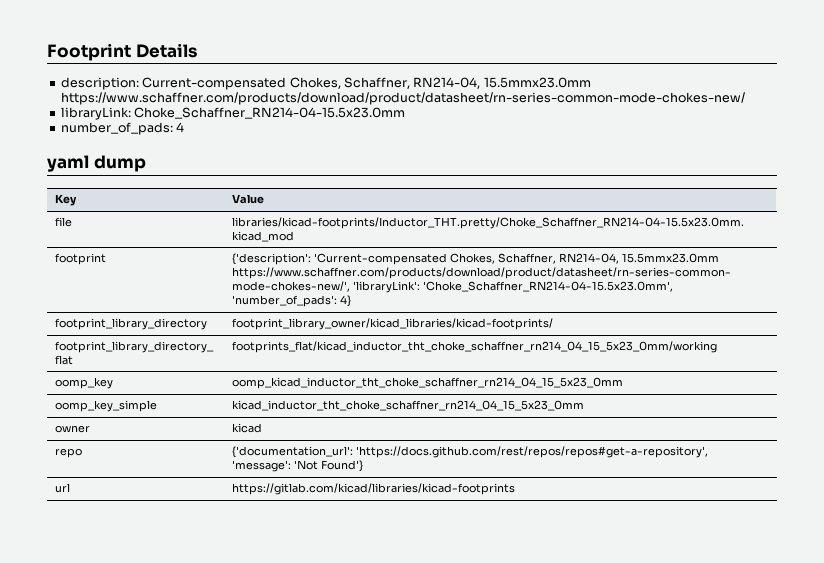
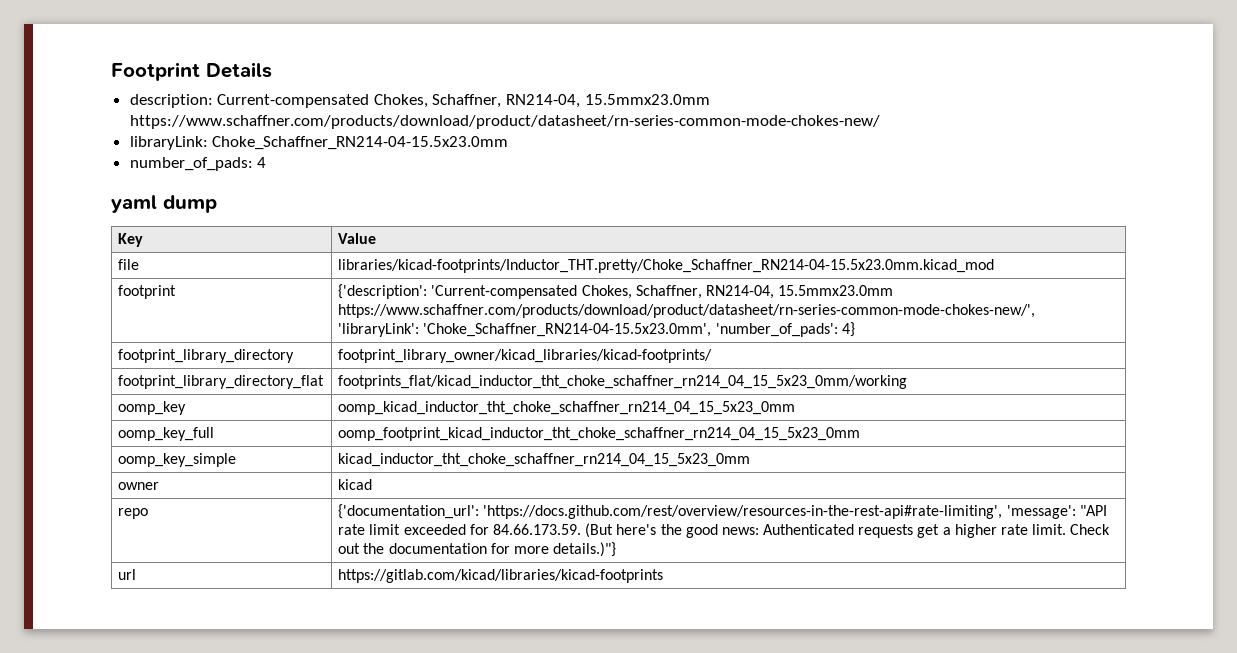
+ oomp_key_full | oomp_footprint_kicad_inductor_tht_choke_schaffner_rn214_04_15_5x23_0mm
- repo | {'documentation_url': 'https://docs.github.com/rest/repos/repos#get-a-repository', 'message': 'Not Found'}
+ repo | {'documentation_url': 'https://docs.github.com/rest/overview/resources-in-the-rest-api#rate-limiting', 'message': "API rate limit exceeded for 84.66.173.59. (But here's the good news: Authenticated requests get a higher rate limit. Check out the documentation for more details.)"}

